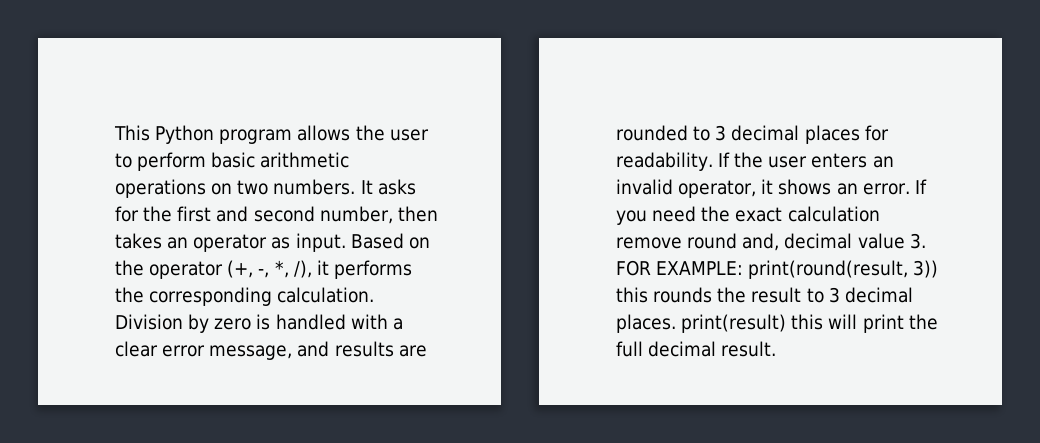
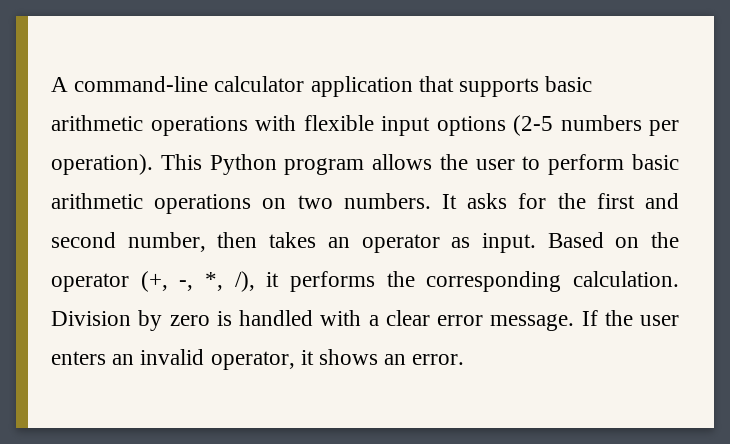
+ A command-line calculator application that supports basic arithmetic operations with flexible input options (2-5 numbers per operation).
- Division by zero is handled with a clear error message, and results are rounded to 3 decimal places for readability.
+ Division by zero is handled with a clear error message.
- If you need the exact calculation remove round and, decimal value 3. FOR EXAMPLE: print(round(result, 3)) this rounds the result to 3 decimal places. print(result) this will print the full decimal result.

